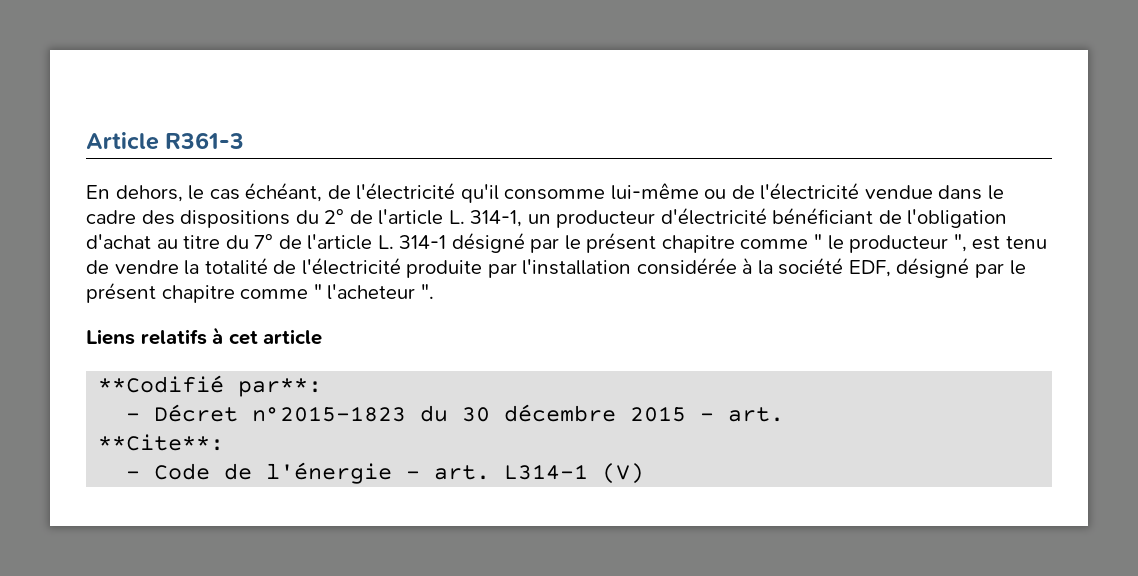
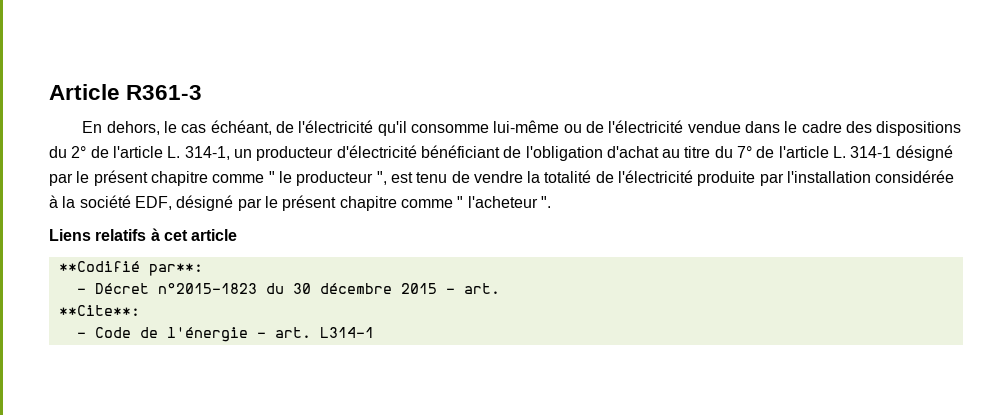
- - Code de l'énergie - art. L314-1 (V)
+ - Code de l'énergie - art. L314-1

